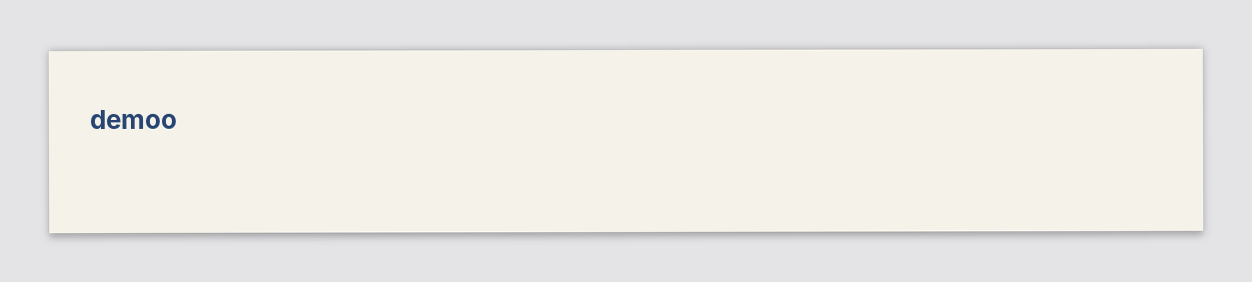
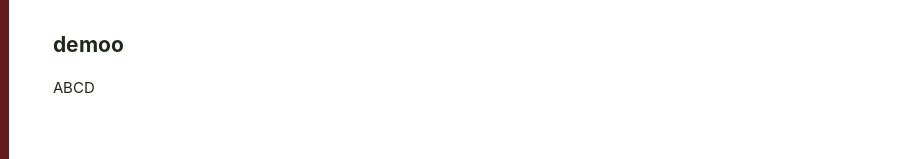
+ ABCD

